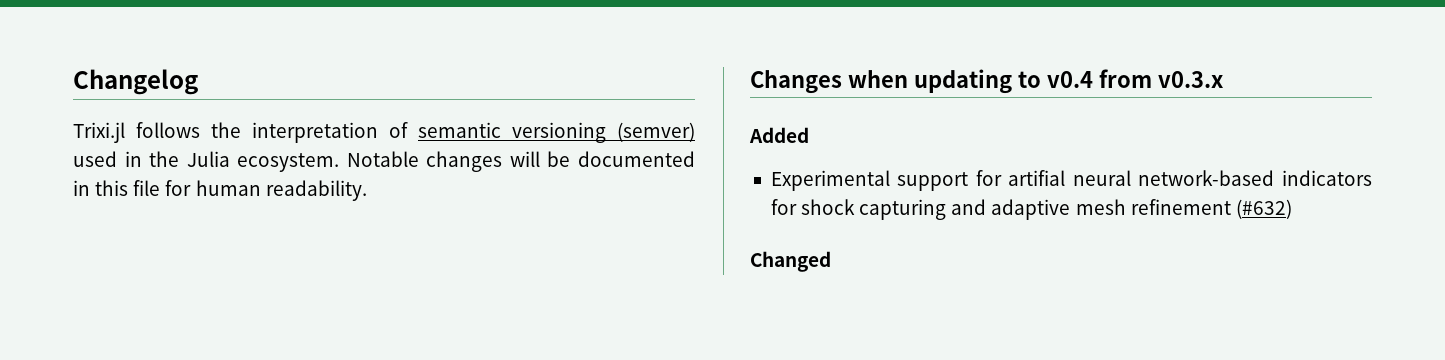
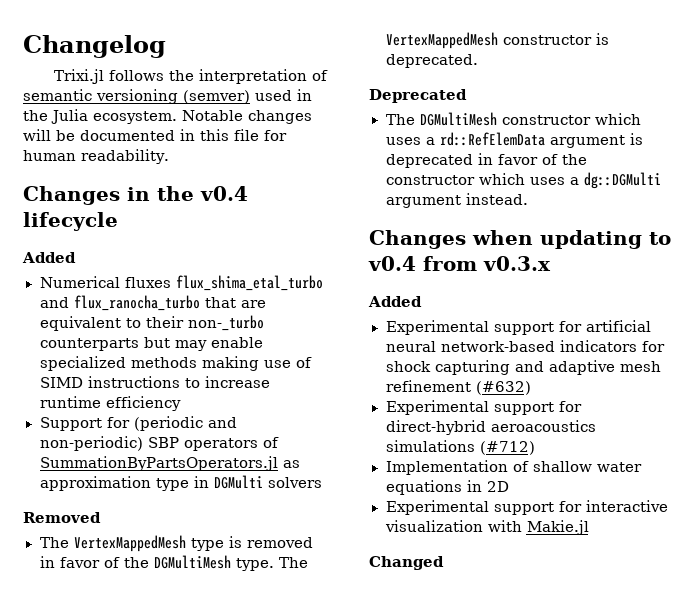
+ Changes in the v0.4 lifecycle
+ Added
+ Numerical fluxes flux_shima_etal_turbo and flux_ranocha_turbo that are equivalent to their non-_turbo counterparts but may enable specialized methods making use of SIMD instructions to increase runtime efficiency
+ Support for (periodic and non-periodic) SBP operators of SummationByPartsOperators.jl as approximation type in DGMulti solvers
+ Removed
+ The VertexMappedMesh type is removed in favor of the DGMultiMesh type. The VertexMappedMesh constructor is deprecated.
+ Deprecated
+ The DGMultiMesh constructor which uses a rd::RefElemData argument is deprecated in favor of the constructor which uses a dg::DGMulti argument instead.
- Experimental support for artifial neural network-based indicators for shock capturing and adaptive mesh refinement (#632)
+ Experimental support for artificial neural network-based indicators for shock capturing and adaptive mesh refinement (#632)
+ Experimental support for direct-hybrid aeroacoustics simulations (#712)
+ Implementation of shallow water equations in 2D
+ Experimental support for interactive visualization with Makie.jl

